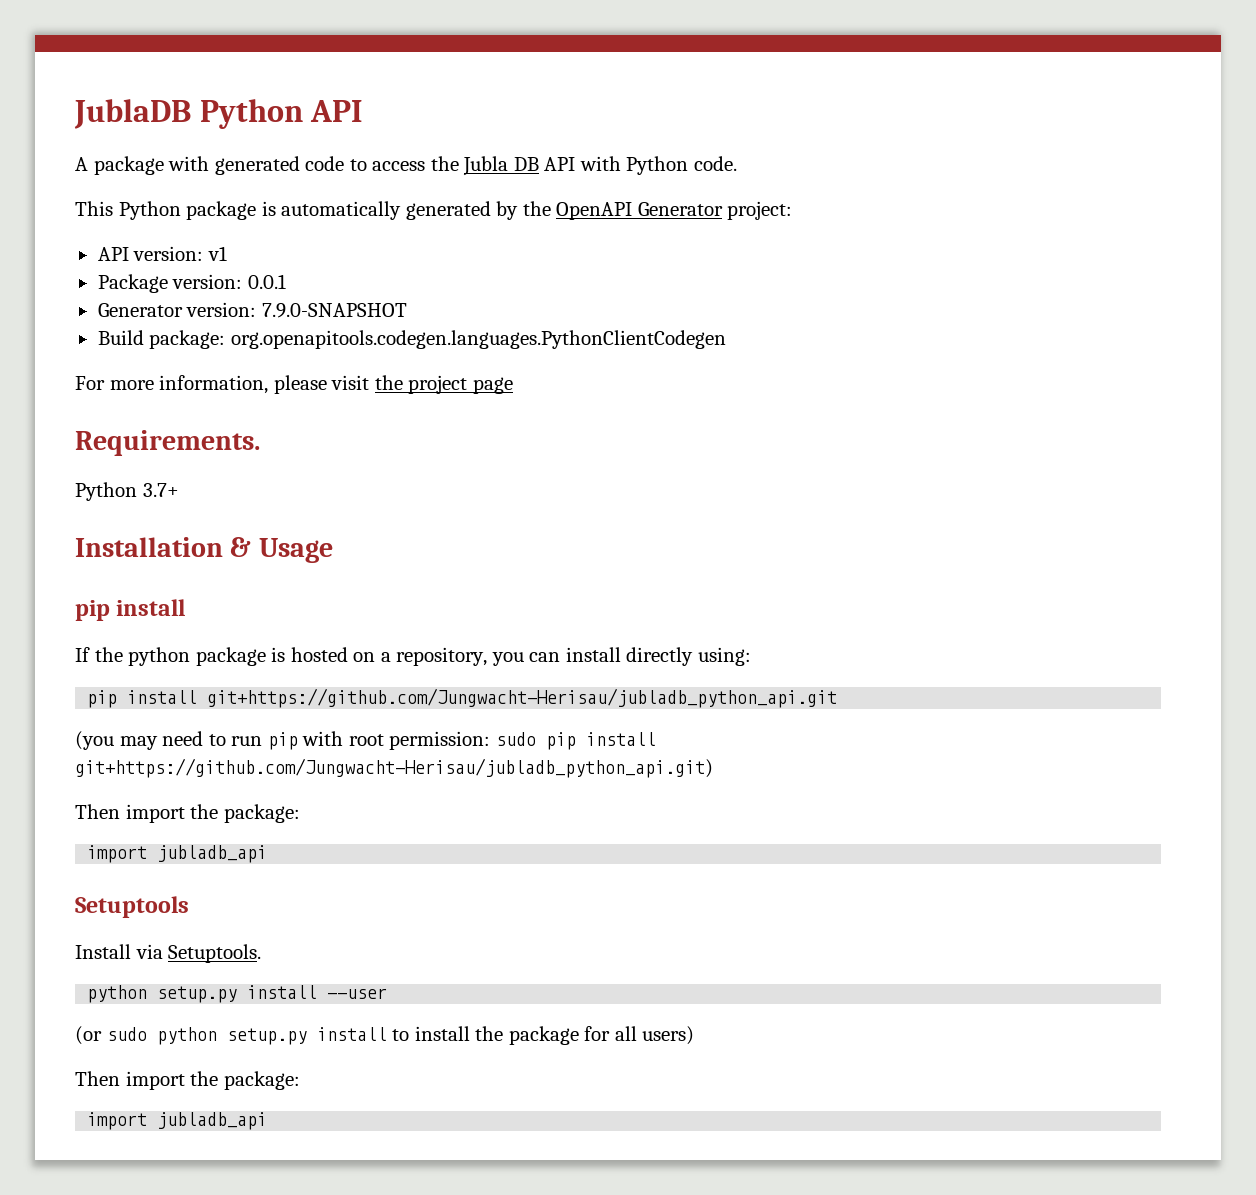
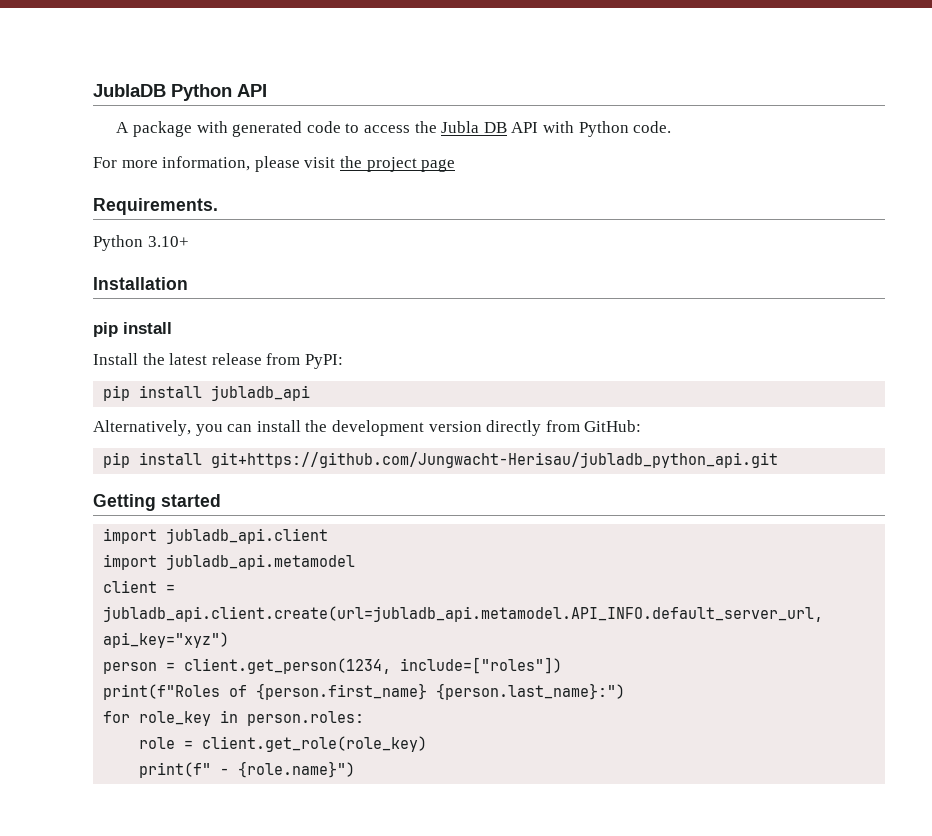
- This Python package is automatically generated by the OpenAPI Generator project:
- API version: v1
- Package version: 0.0.1
- Generator version: 7.9.0-SNAPSHOT
- Build package: org.openapitools.codegen.languages.PythonClientCodegen
- Python 3.7+
+ Python 3.10+
- Installation & Usage
+ Installation
- If the python package is hosted on a repository, you can install directly using:
+ Install the latest release from PyPI:
+ pip install jubladb_api
+ Alternatively, you can install the development version directly from GitHub:
  pip install git+https://github.com/Jungwacht-Herisau/jubladb_python_api.git
- (you may need to run pip with root permission: sudo pip install git+https://github.com/Jungwacht-Herisau/jubladb_python_api.git)
- Then import the package:
- import jubladb_api
- Setuptools
- Install via Setuptools.
- python setup.py install --user
- (or sudo python setup.py install to install the package for all users)
- Then import the package:
- import jubladb_api
+ Getting started
+ import jubladb_api.client
+ import jubladb_api.metamodel
+ client = jubladb_api.client.create(url=jubladb_api.metamodel.API_INFO.default_server_url, api_key="xyz")
+ person = client.get_person(1234, include=["roles"])
+ print(f"Roles of {person.first_name} {person.last_name}:")
+ for role_key in person.roles:
+ role = client.get_role(role_key)
+ print(f" - {role.name}")

